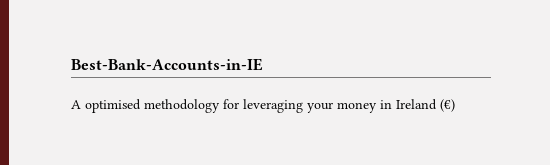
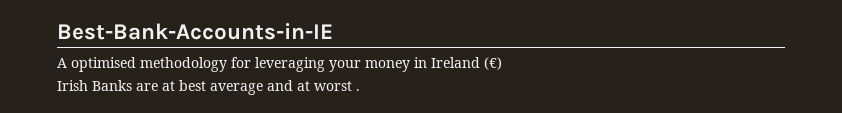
+ Irish Banks are at best average and at worst .

